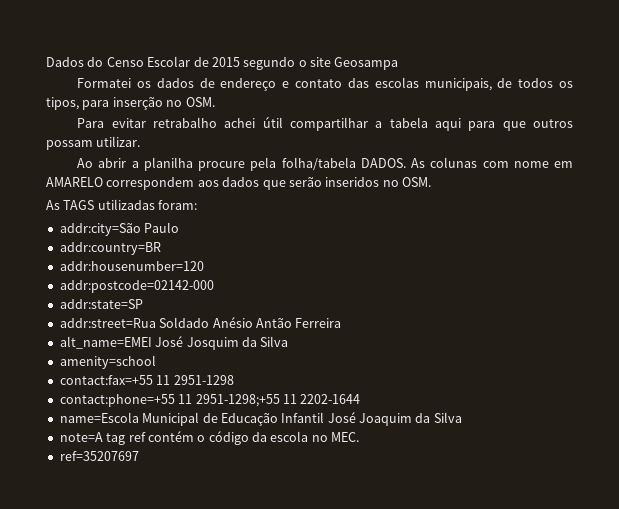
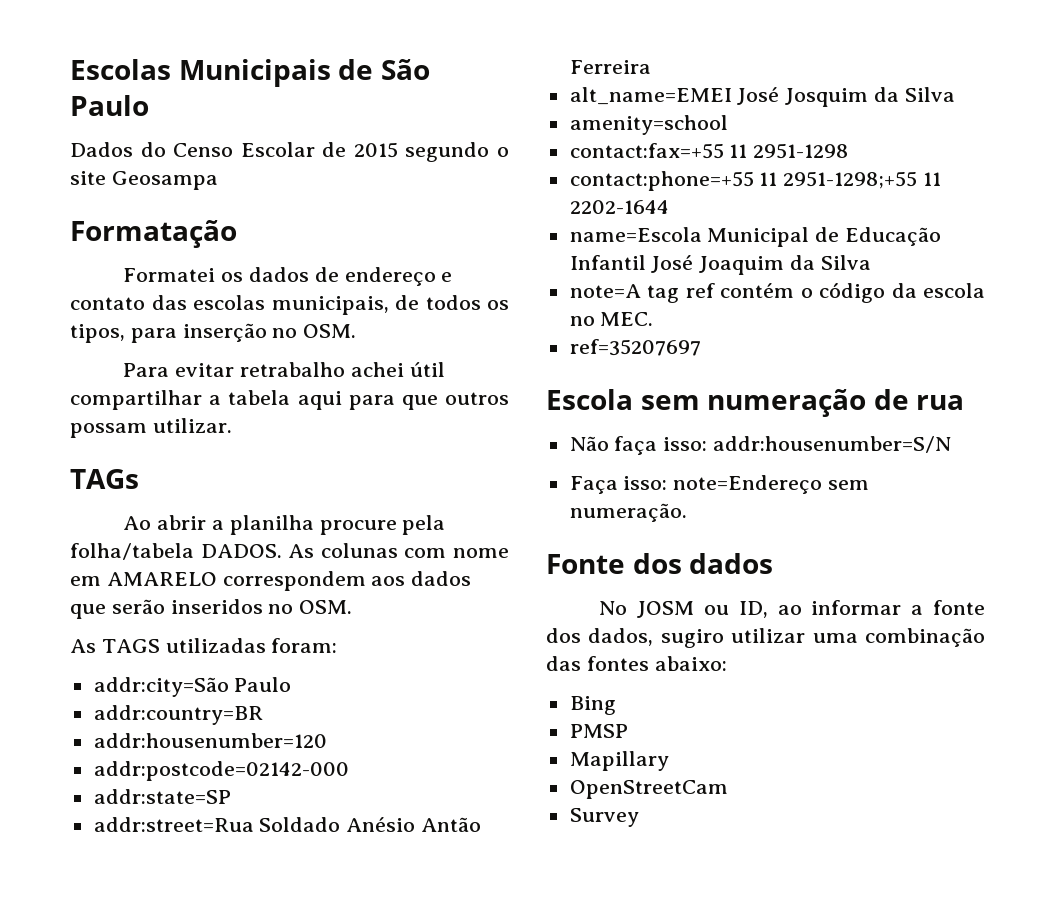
+ Escolas Municipais de São Paulo
+ Formatação
+ TAGs
+ Escola sem numeração de rua
+ Não faça isso: addr:housenumber=S/N
+ Faça isso: note=Endereço sem numeração.
+ Fonte dos dados
+ No JOSM ou ID, ao informar a fonte dos dados, sugiro utilizar uma combinação das fontes abaixo:
+ Bing
+ PMSP
+ Mapillary
+ OpenStreetCam
+ Survey

